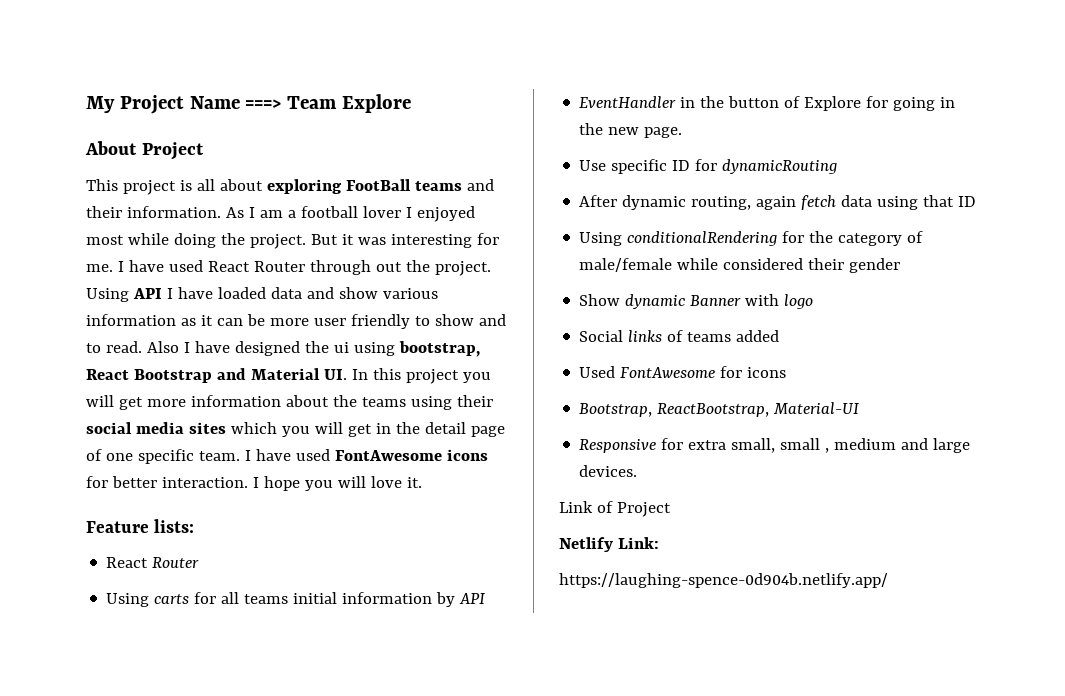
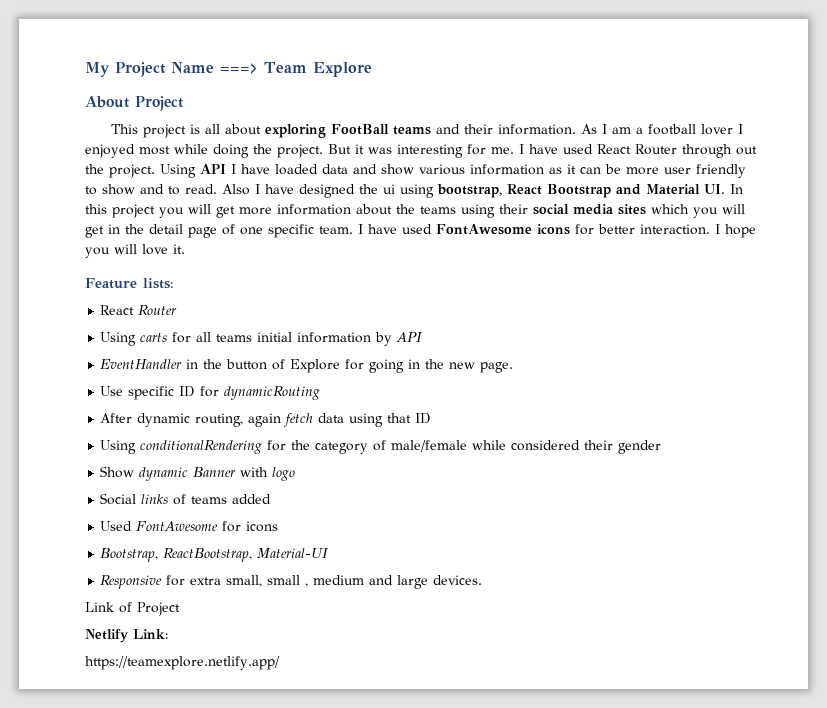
- https://laughing-spence-0d904b.netlify.app/
+ https://teamexplore.netlify.app/

